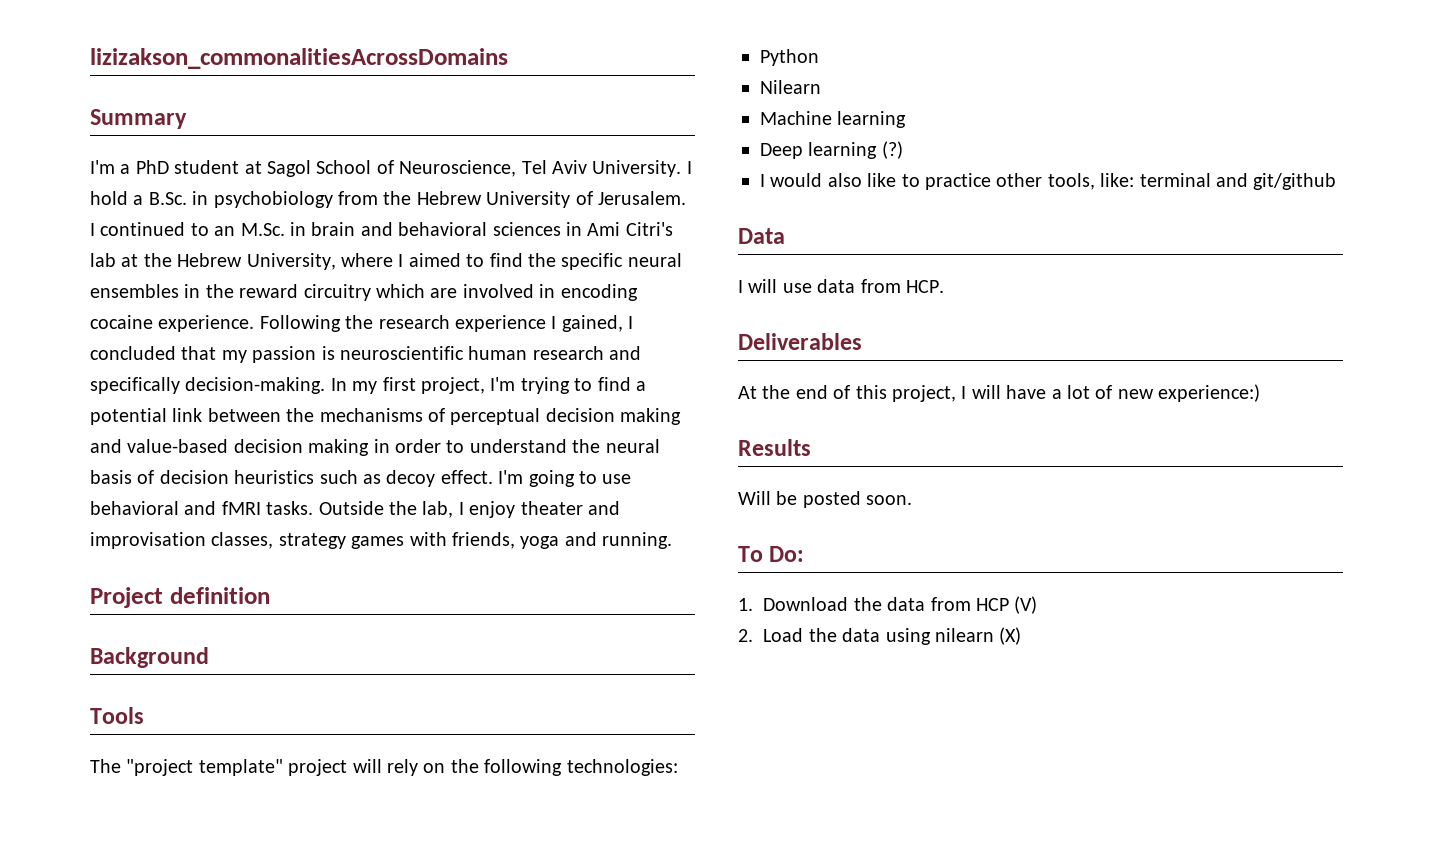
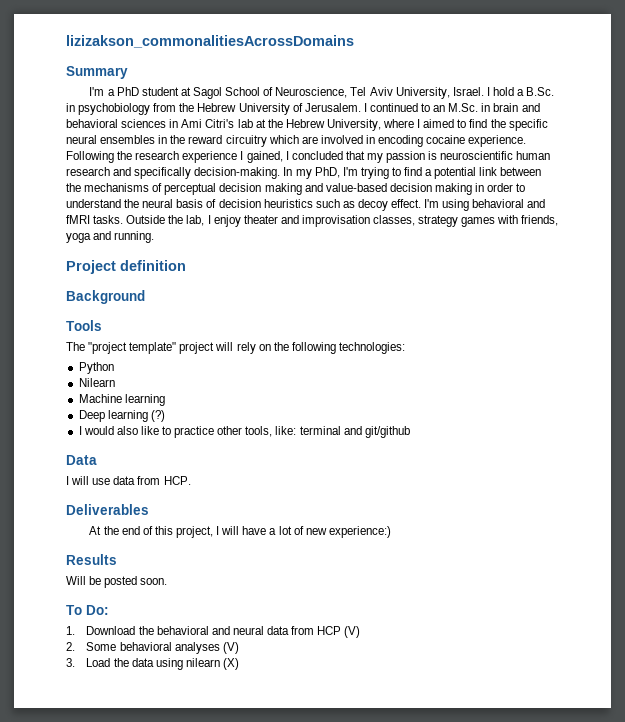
- I'm a PhD student at Sagol School of Neuroscience, Tel Aviv University.
+ I'm a PhD student at Sagol School of Neuroscience, Tel Aviv University, Israel.
- In my first project, I'm trying to find a potential link between the mechanisms of perceptual decision making and value-based decision making in order to understand the neural basis of decision heuristics such as decoy effect.
+ In my PhD, I'm trying to find a potential link between the mechanisms of perceptual decision making and value-based decision making in order to understand the neural basis of decision heuristics such as decoy effect.
- I'm going to use behavioral and fMRI tasks.
+ I'm using behavioral and fMRI tasks.
- 1. Download the data from HCP (V)
+ 1. Download the behavioral and neural data from HCP (V)
- 2. Load the data using nilearn (X)
+ 2. Some behavioral analyses (V)
+ 3. Load the data using nilearn (X)

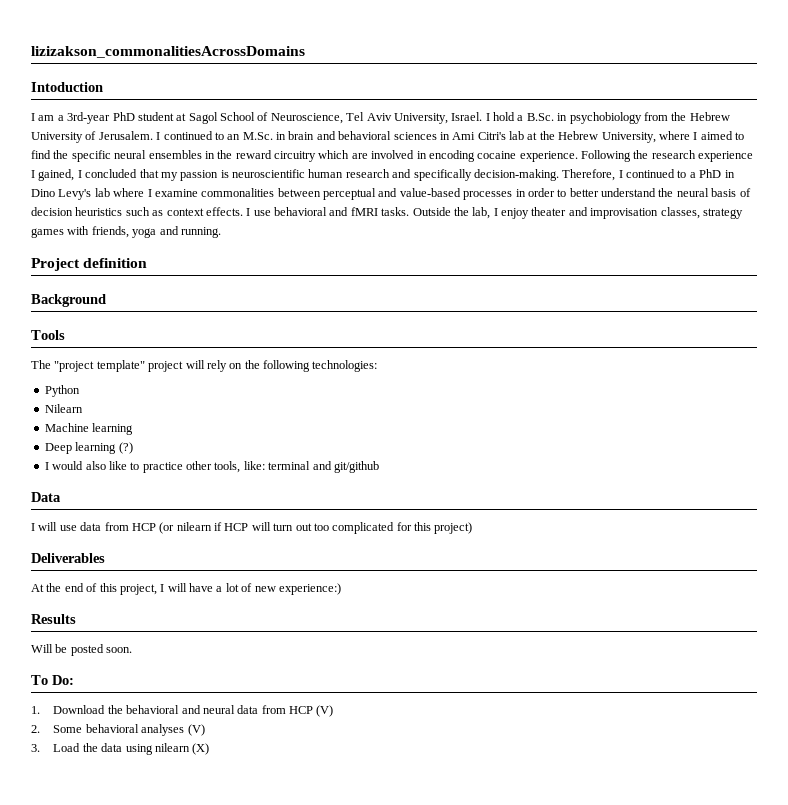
- Summary
- I'm a PhD student at Sagol School of Neuroscience, Tel Aviv University, Israel.
+ Intoduction
+ I am a 3rd-year PhD student at Sagol School of Neuroscience, Tel Aviv University, Israel.
- In my PhD, I'm trying to find a potential link between the mechanisms of perceptual decision making and value-based decision making in order to understand the neural basis of decision heuristics such as decoy effect. I'm using behavioral and fMRI tasks.
+ Therefore, I continued to a PhD in Dino Levy's lab where I examine commonalities between perceptual and value-based processes in order to better understand the neural basis of decision heuristics such as context effects. I use behavioral and fMRI tasks.
- I will use data from HCP.
+ I will use data from HCP (or nilearn if HCP will turn out too complicated for this project)

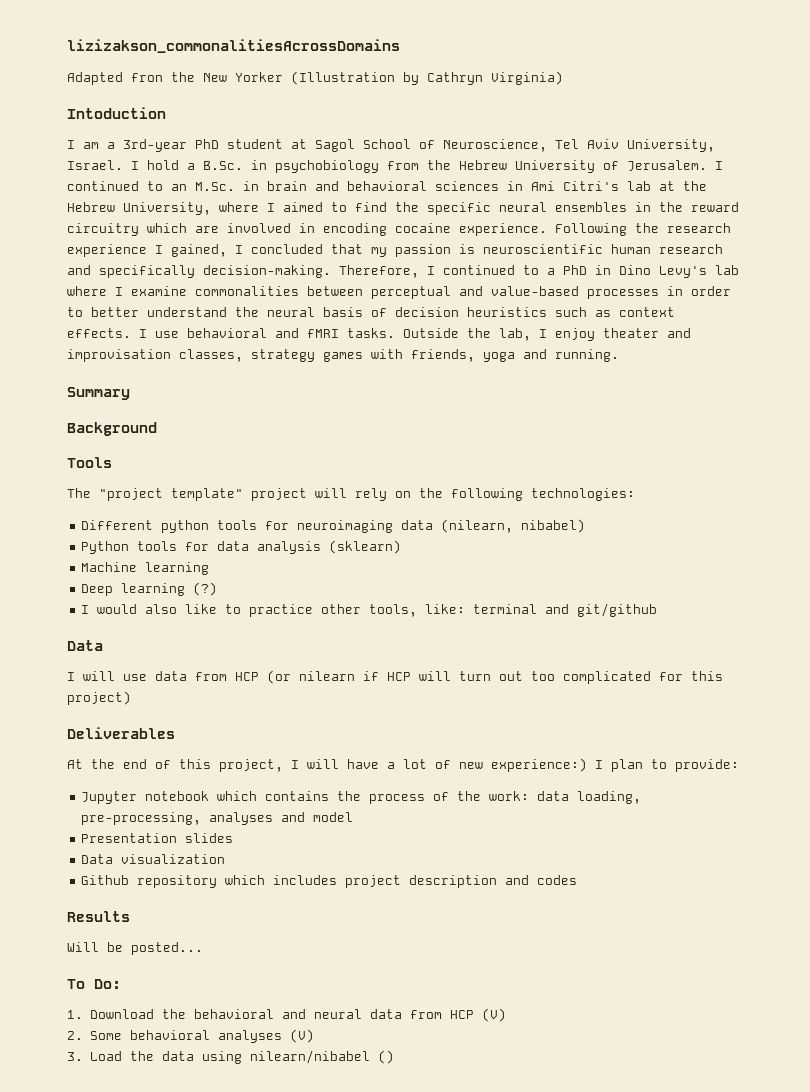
+ Adapted fron the New Yorker (Illustration by Cathryn Virginia)
- Project definition
+ Summary
- Python
- Nilearn
+ Different python tools for neuroimaging data (nilearn, nibabel)
+ Python tools for data analysis (sklearn)
- At the end of this project, I will have a lot of new experience:)
+ At the end of this project, I will have a lot of new experience:) I plan to provide:
+ Jupyter notebook which contains the process of the work: data loading, pre-processing, analyses and model
+ Presentation slides
+ Data visualization
+ Github repository which includes project description and codes
- Will be posted soon.
+ Will be posted...
- 3. Load the data using nilearn (X)
+ 3. Load the data using nilearn/nibabel ()

